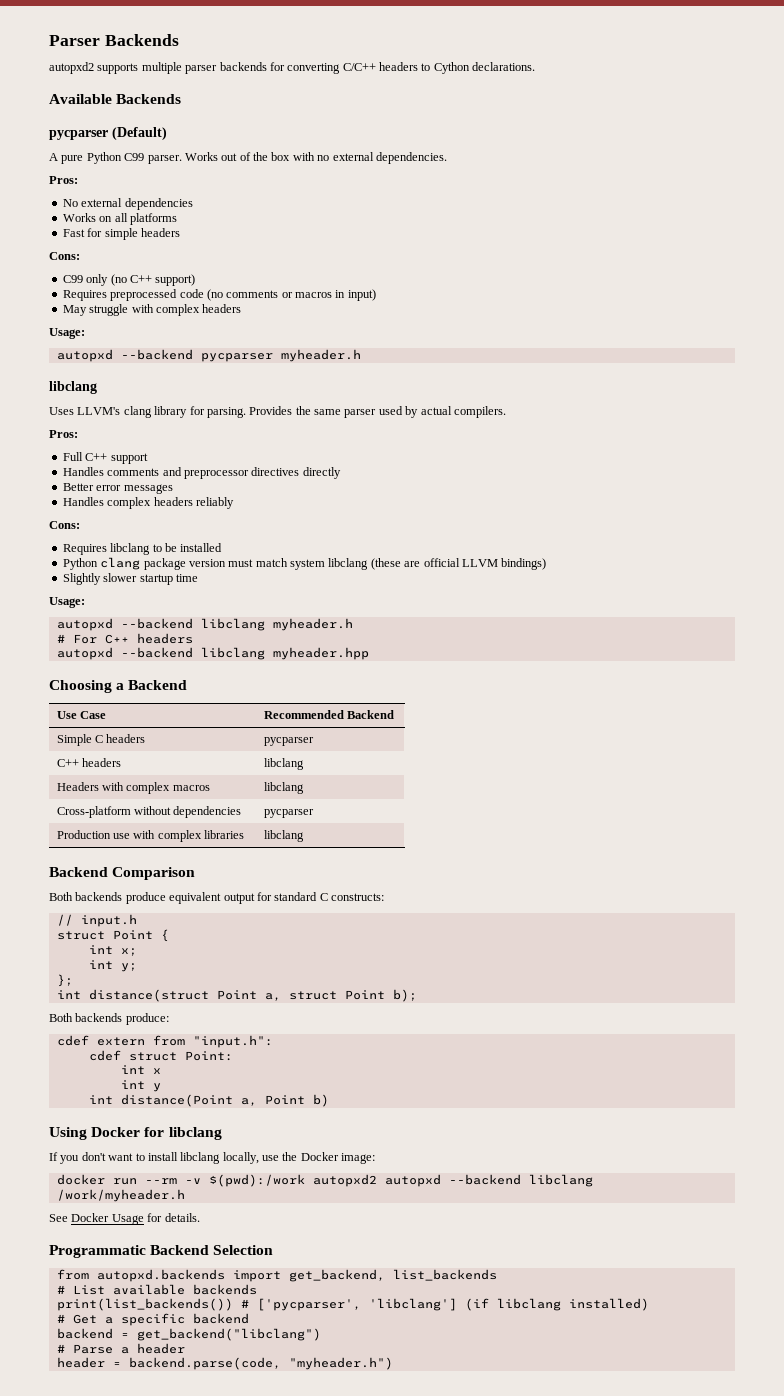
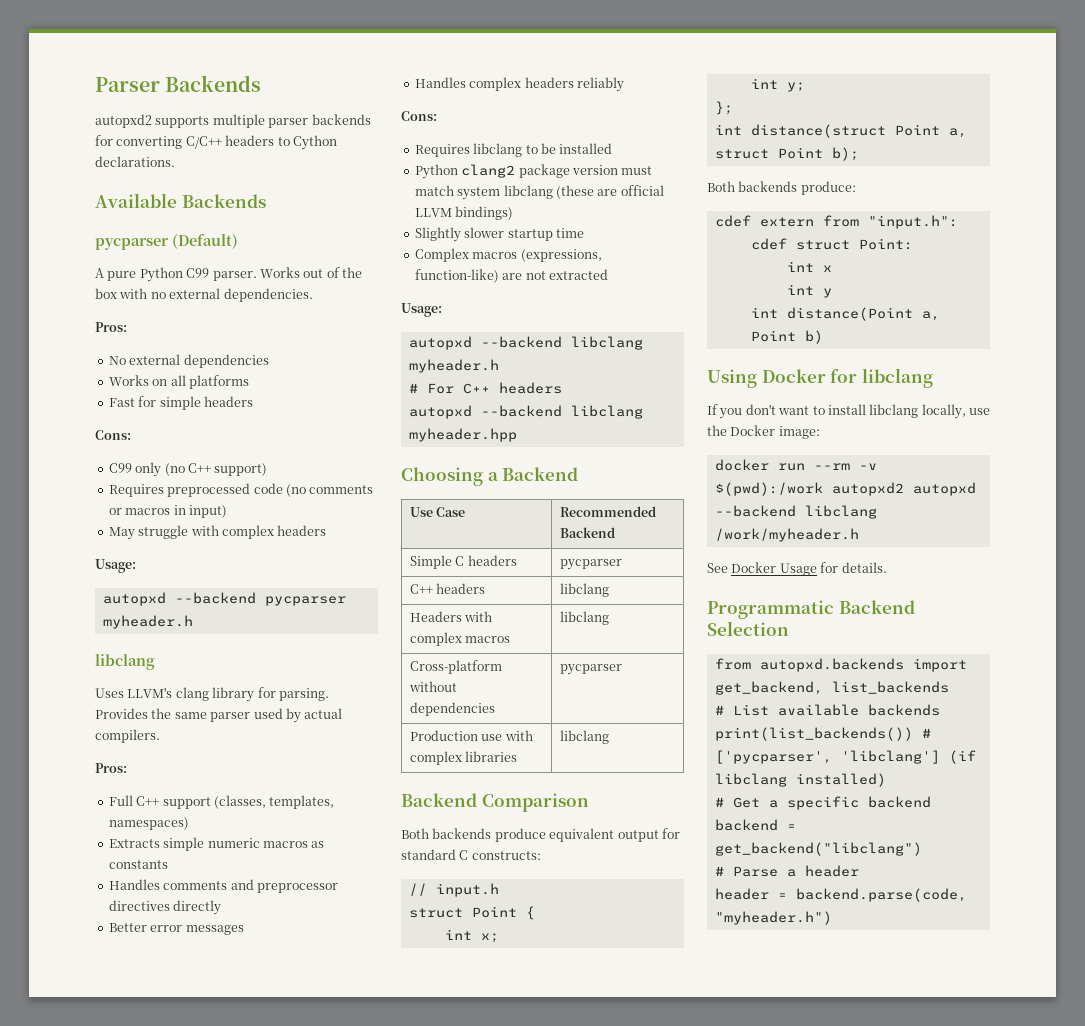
- Full C++ support
+ Full C++ support (classes, templates, namespaces)
+ Extracts simple numeric macros as constants
- Python clang package version must match system libclang (these are official LLVM bindings)
+ Python clang2 package version must match system libclang (these are official LLVM bindings)
+ Complex macros (expressions, function-like) are not extracted

